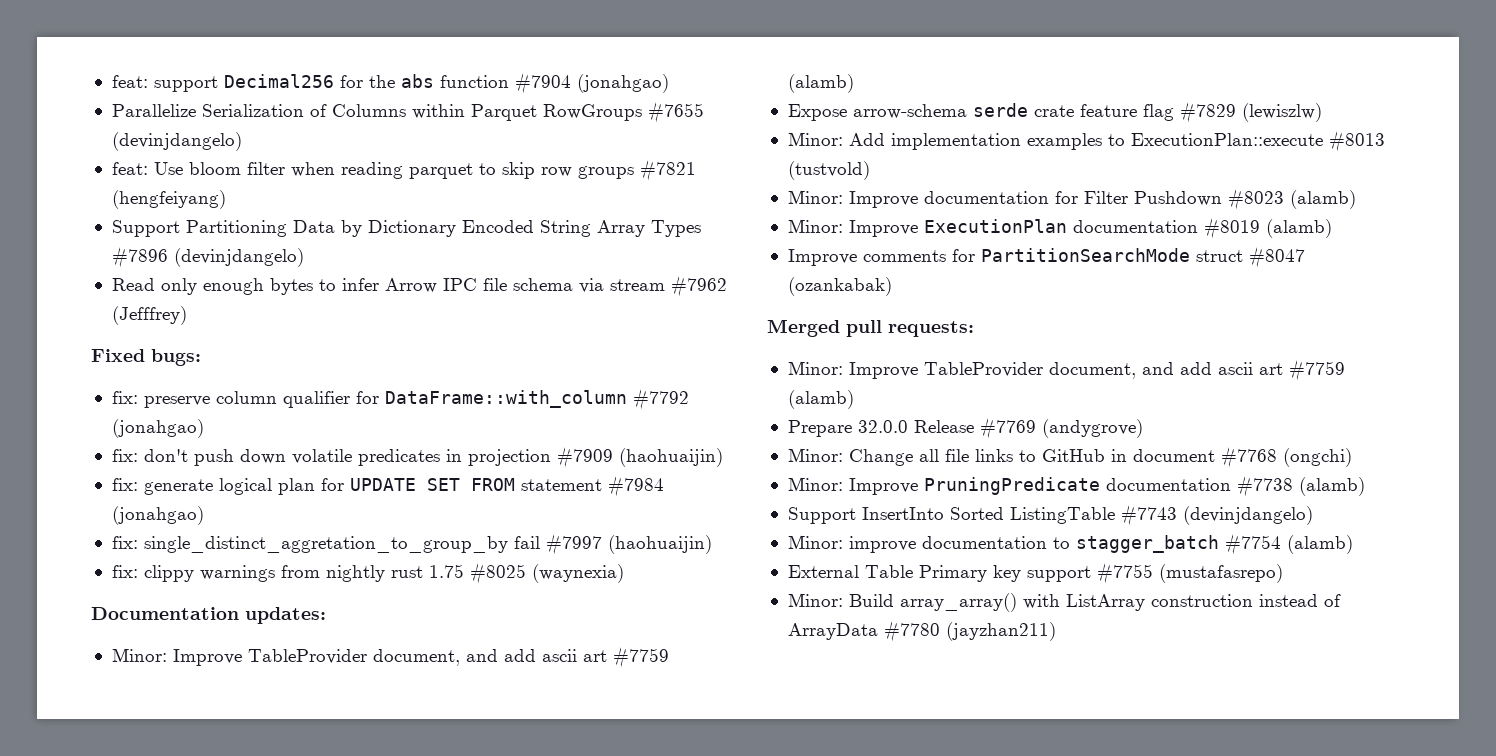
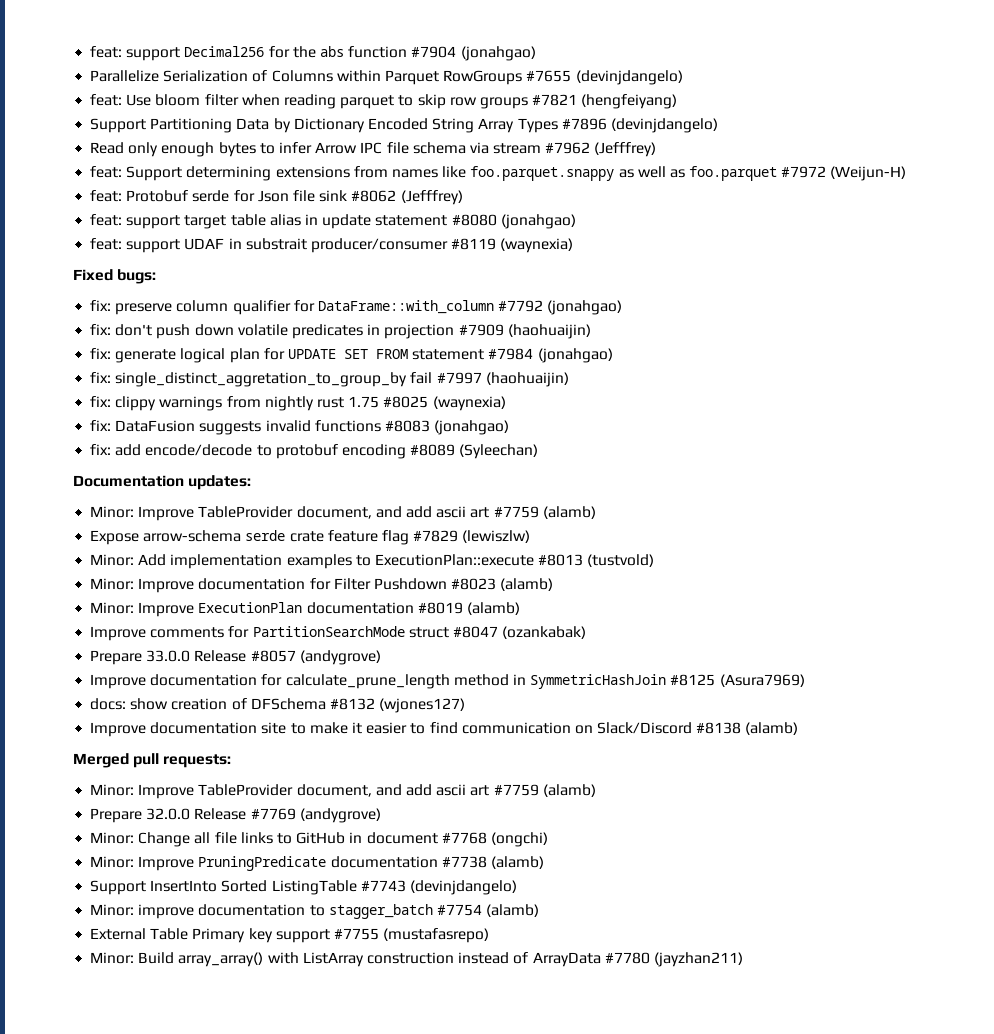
+ feat: Support determining extensions from names like foo.parquet.snappy as well as foo.parquet #7972 (Weijun-H)
+ feat: Protobuf serde for Json file sink #8062 (Jefffrey)
+ feat: support target table alias in update statement #8080 (jonahgao)
+ feat: support UDAF in substrait producer/consumer #8119 (waynexia)
+ fix: DataFusion suggests invalid functions #8083 (jonahgao)
+ fix: add encode/decode to protobuf encoding #8089 (Syleechan)
+ Prepare 33.0.0 Release #8057 (andygrove)
+ Improve documentation for calculate_prune_length method in SymmetricHashJoin #8125 (Asura7969)
+ docs: show creation of DFSchema #8132 (wjones127)
+ Improve documentation site to make it easier to find communication on Slack/Discord #8138 (alamb)

